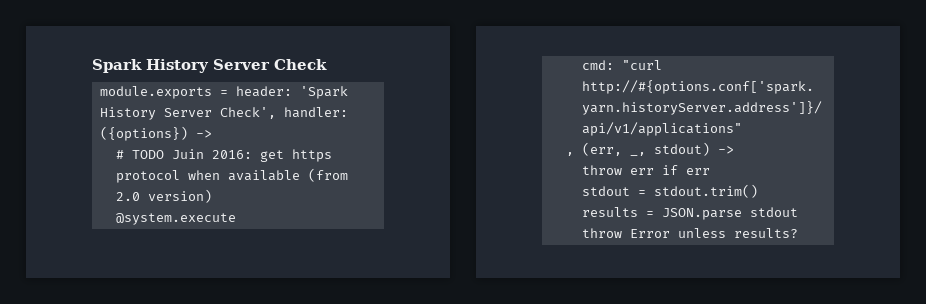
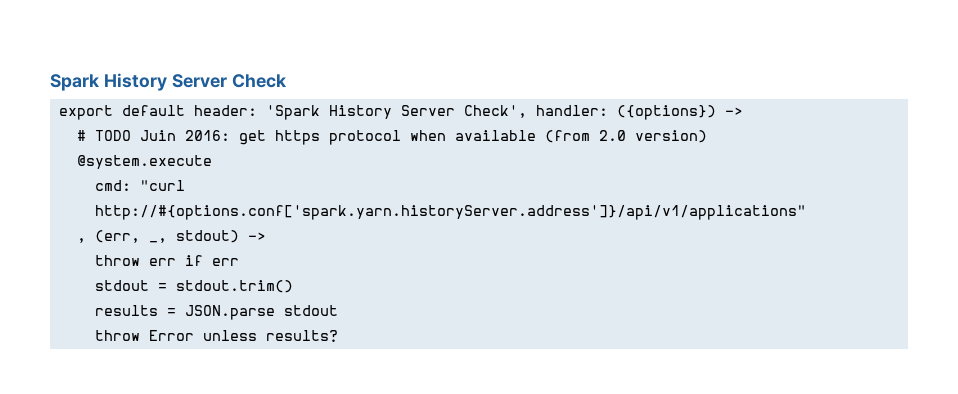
- module.exports = header: 'Spark History Server Check', handler: ({options}) ->
+ export default header: 'Spark History Server Check', handler: ({options}) ->

